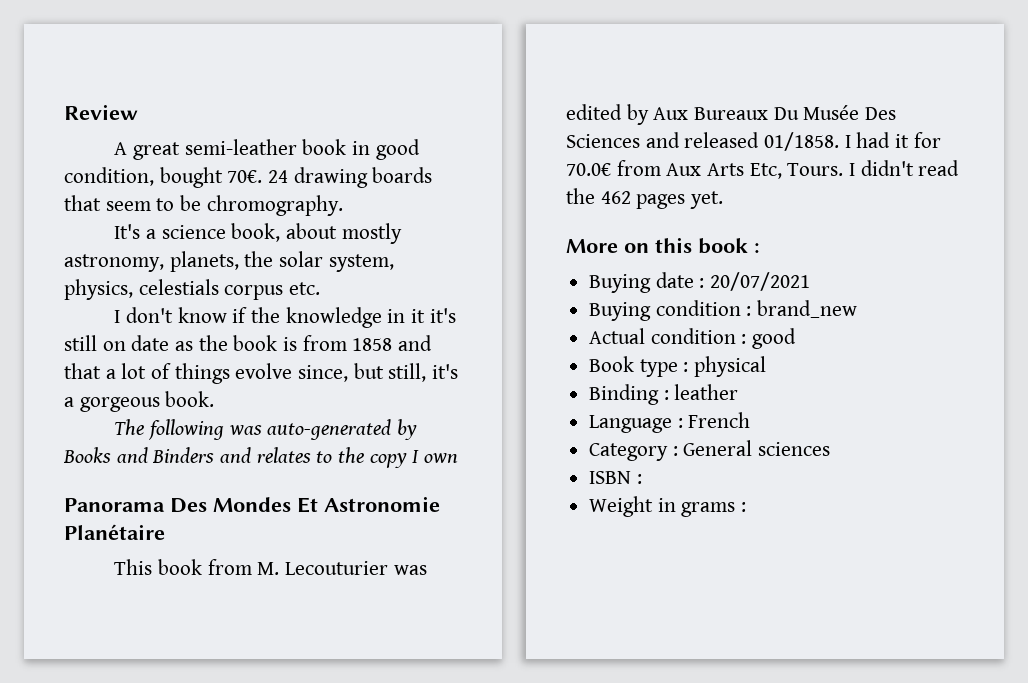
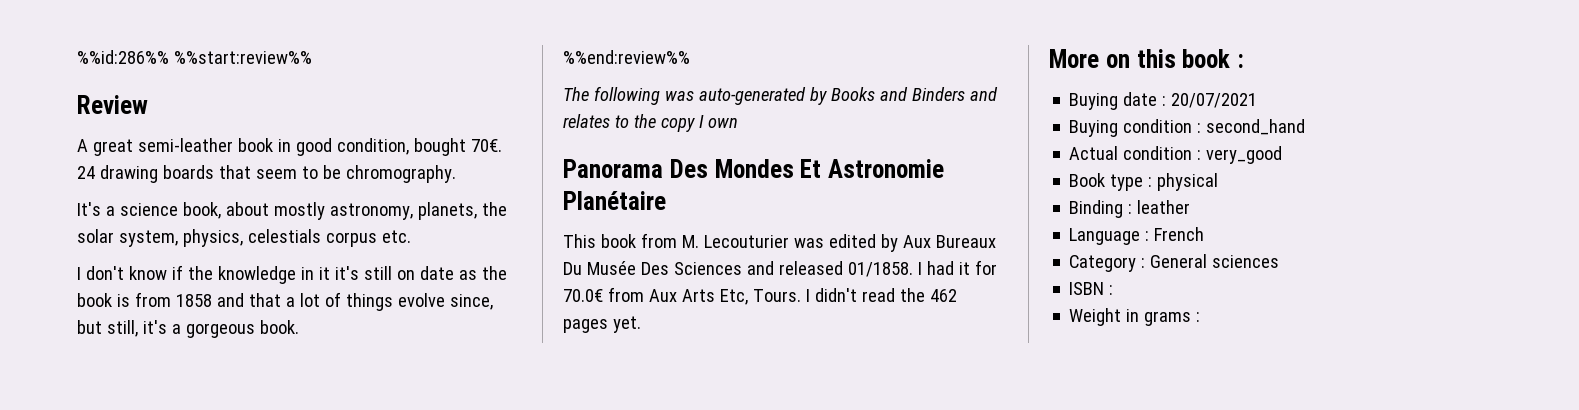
+ %%id:286%% %%start:review%%
+ %%end:review%%
- Buying condition : brand_new
+ Buying condition : second_hand
- Actual condition : good
+ Actual condition : very_good

